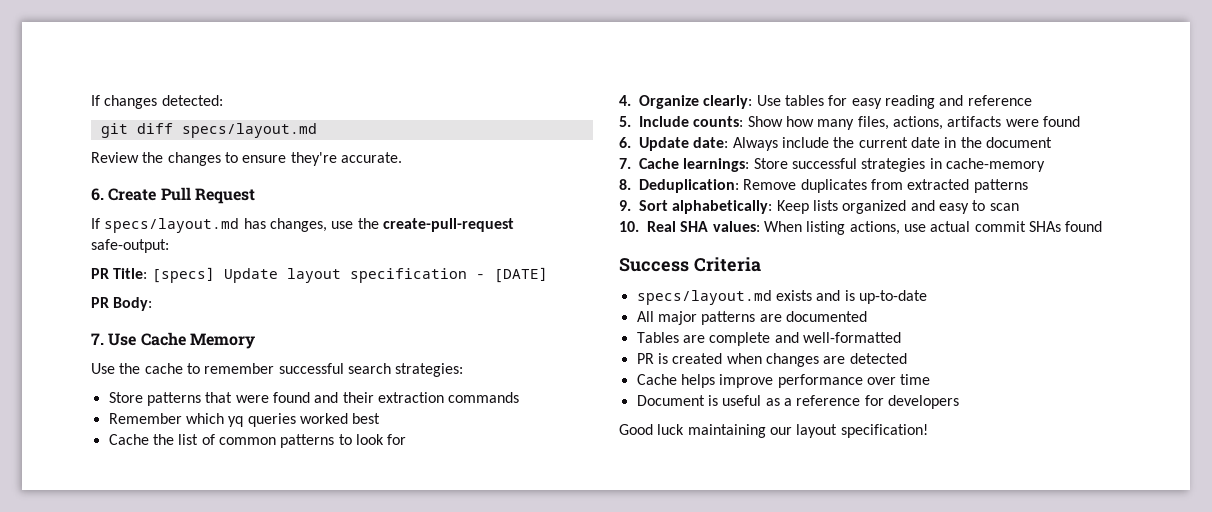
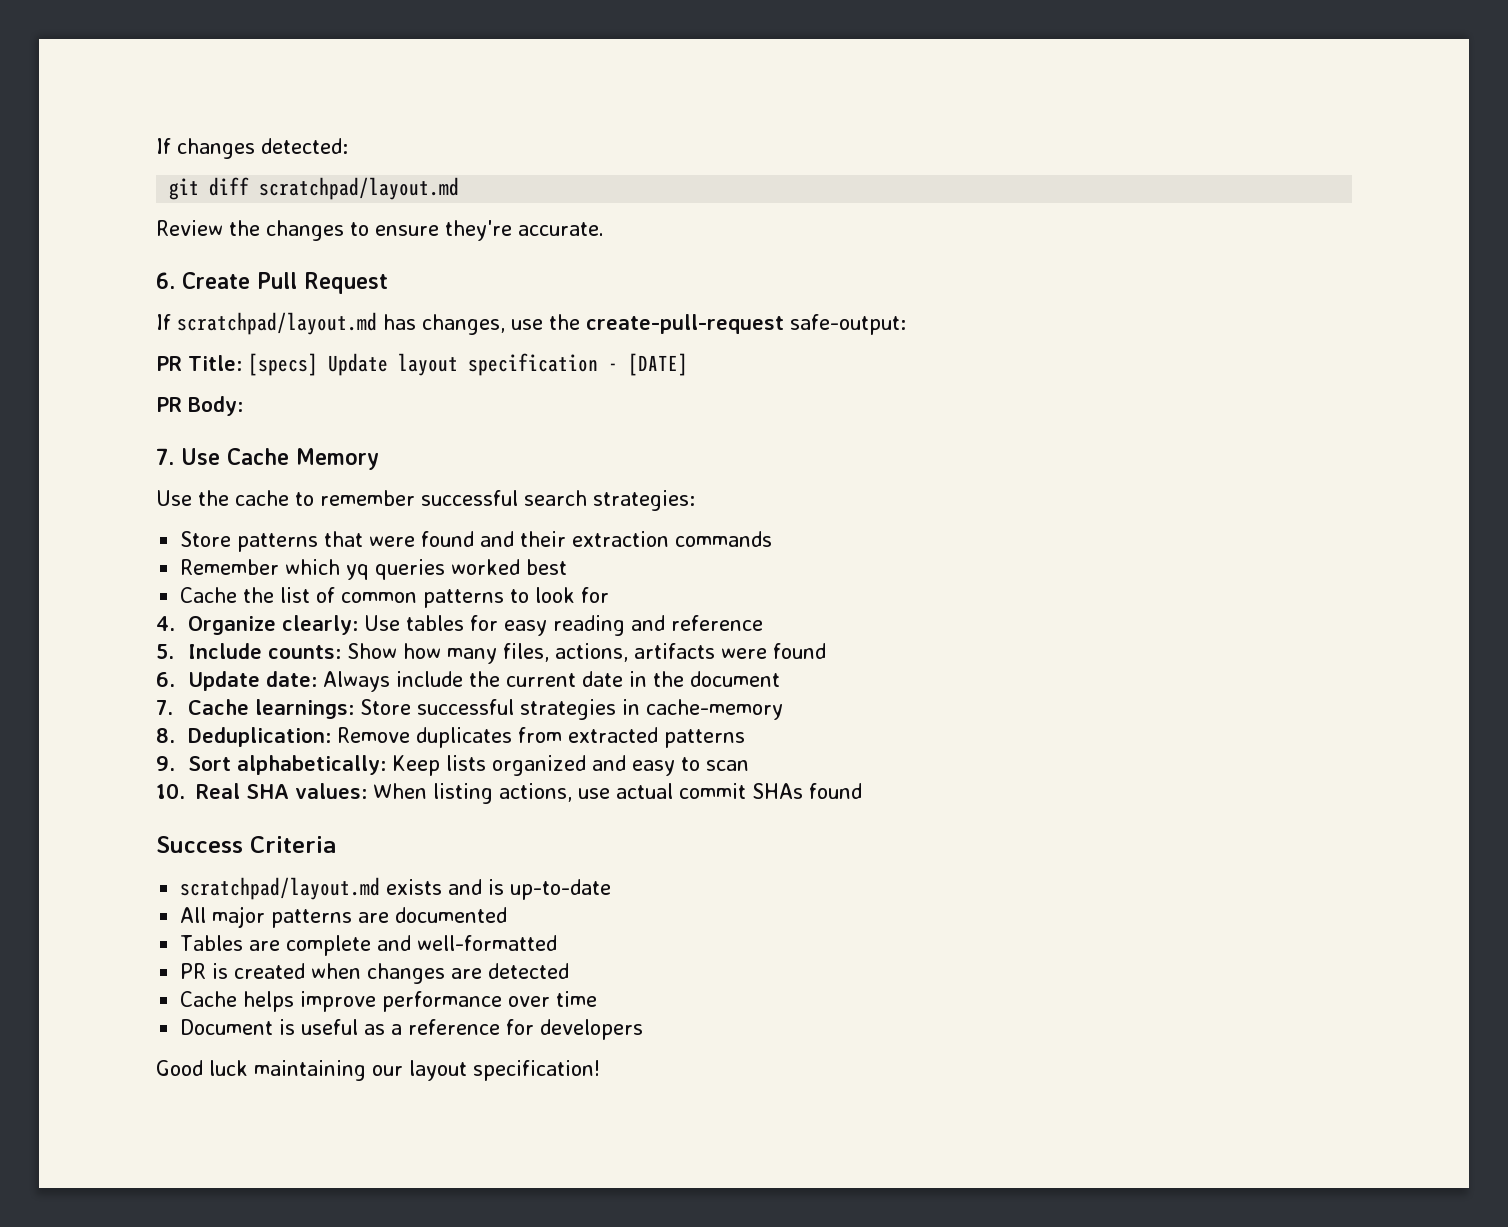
- git diff specs/layout.md
+ git diff scratchpad/layout.md
- If specs/layout.md has changes, use the create-pull-request safe-output:
+ If scratchpad/layout.md has changes, use the create-pull-request safe-output:
- specs/layout.md exists and is up-to-date
+ scratchpad/layout.md exists and is up-to-date

